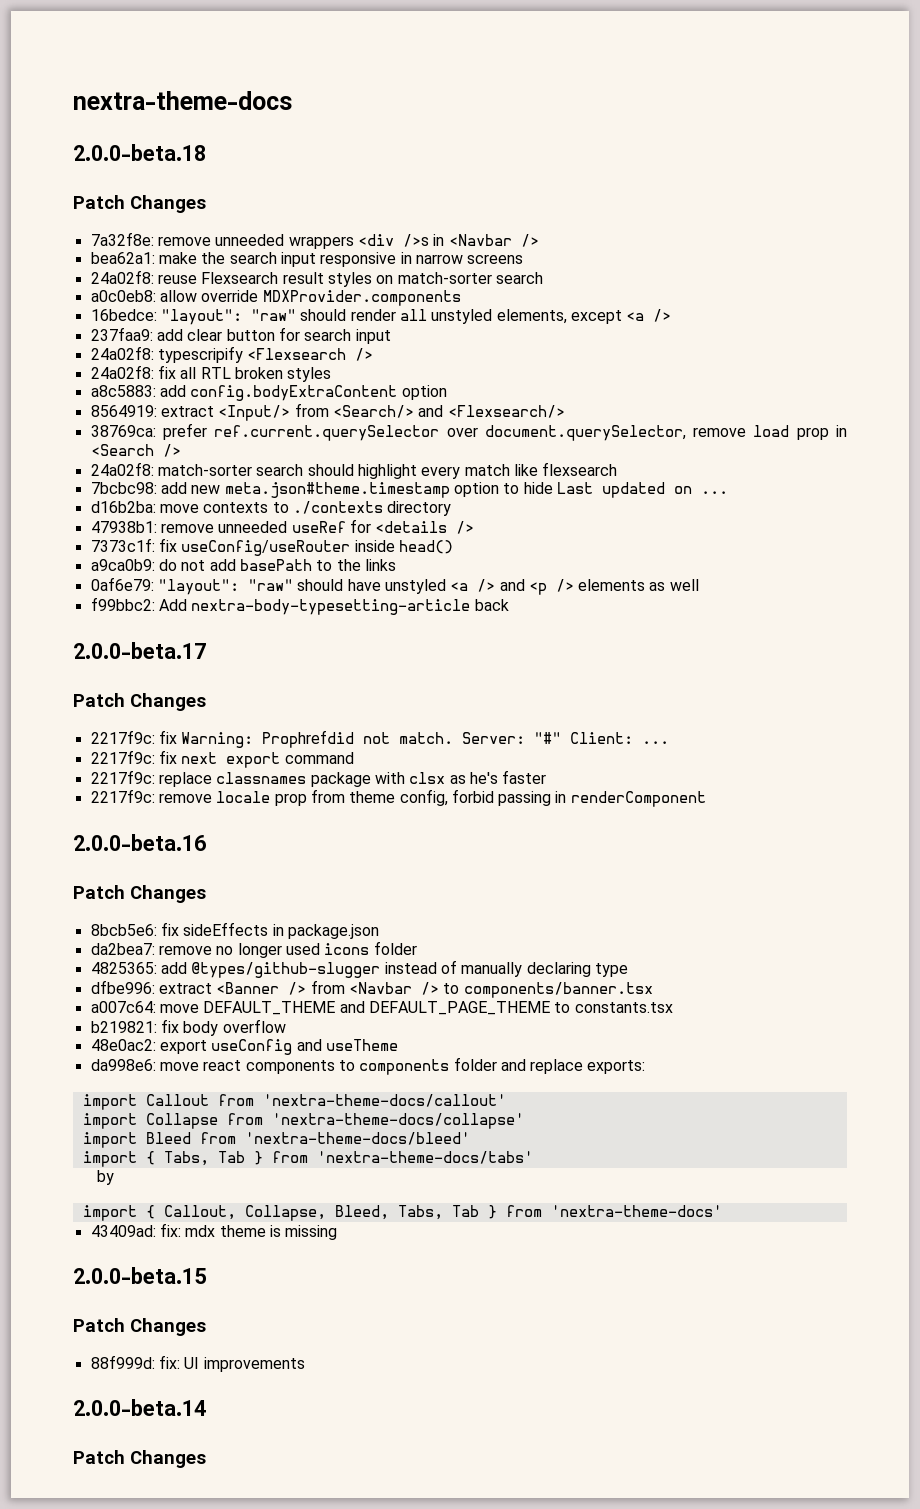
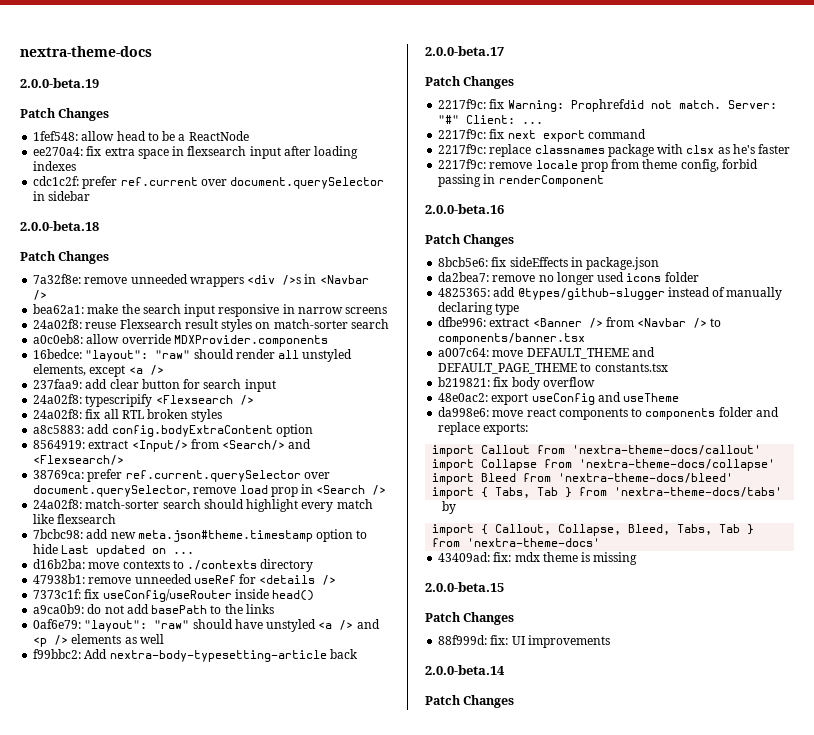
+ 2.0.0-beta.19
+ Patch Changes
+ 1fef548: allow head to be a ReactNode
+ ee270a4: fix extra space in flexsearch input after loading indexes
+ cdc1c2f: prefer ref.current over document.querySelector in sidebar

